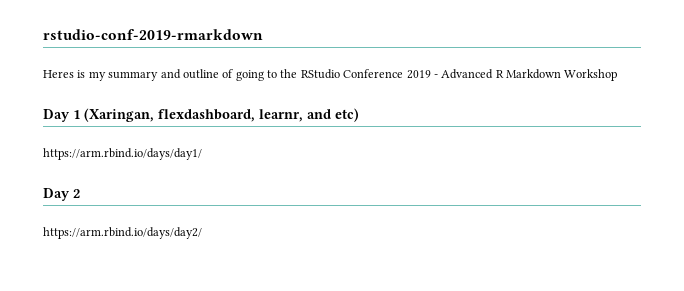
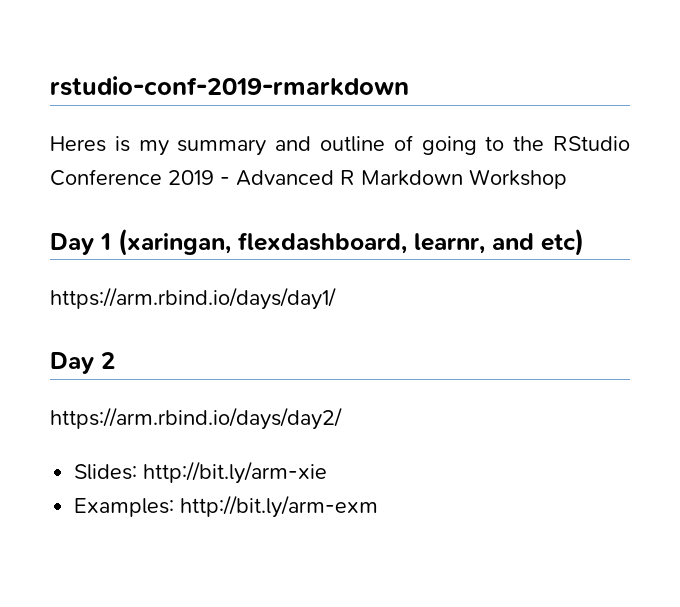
- Day 1 (Xaringan, flexdashboard, learnr, and etc)
+ Day 1 (xaringan, flexdashboard, learnr, and etc)
+ Slides: http://bit.ly/arm-xie
+ Examples: http://bit.ly/arm-exm

